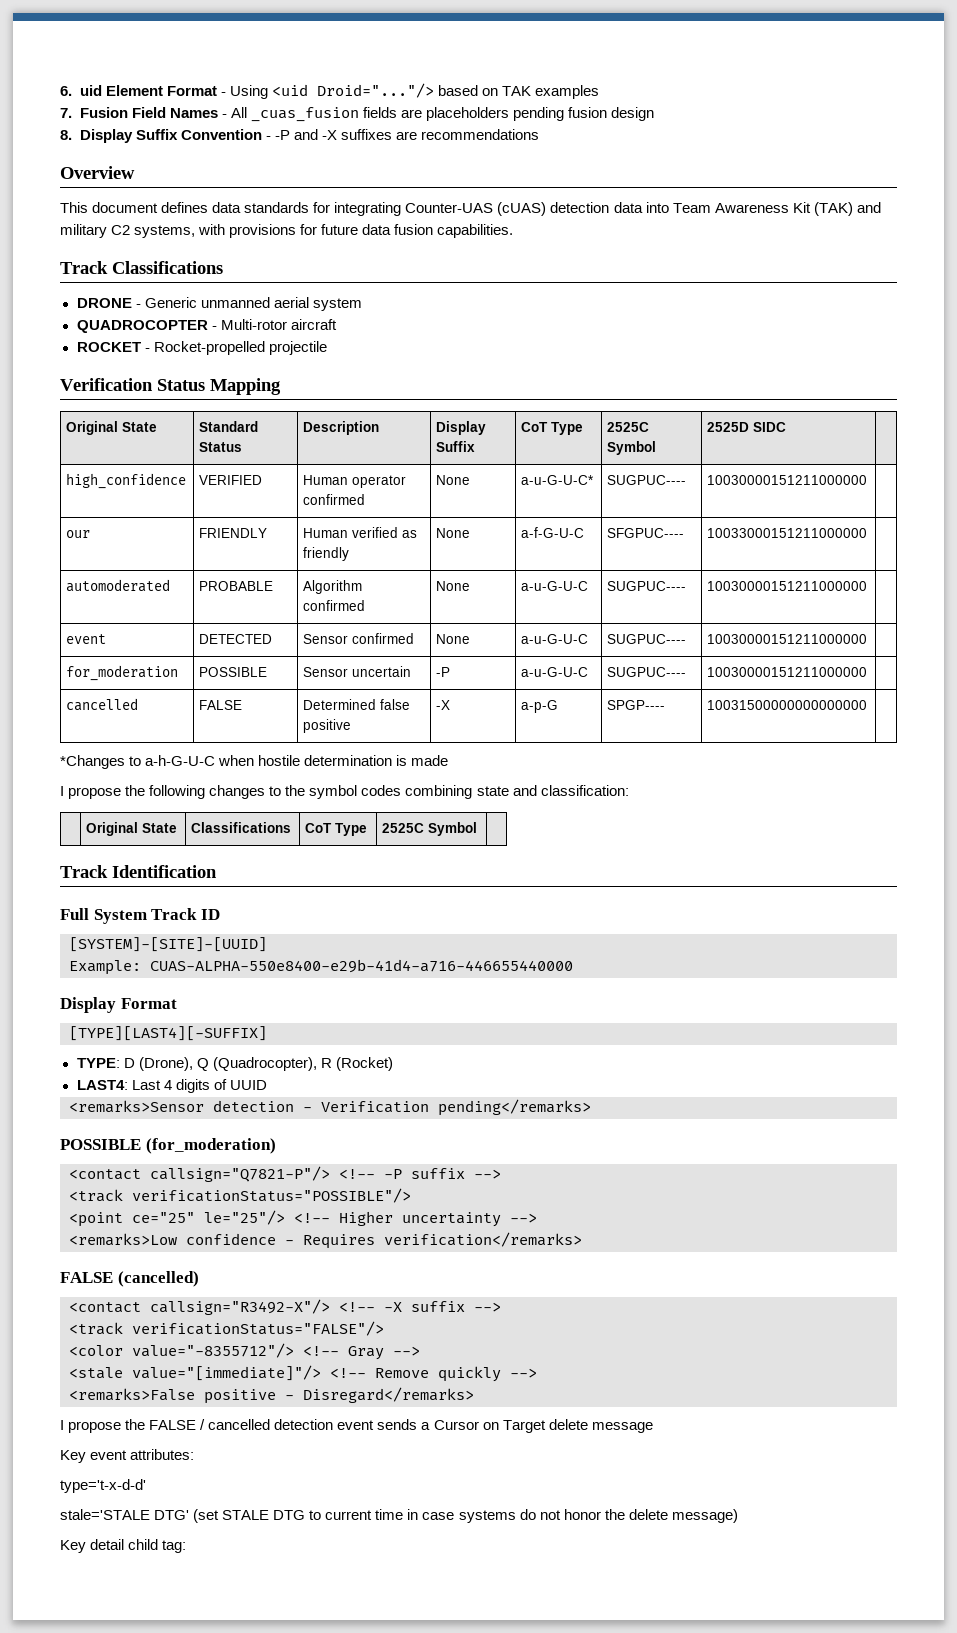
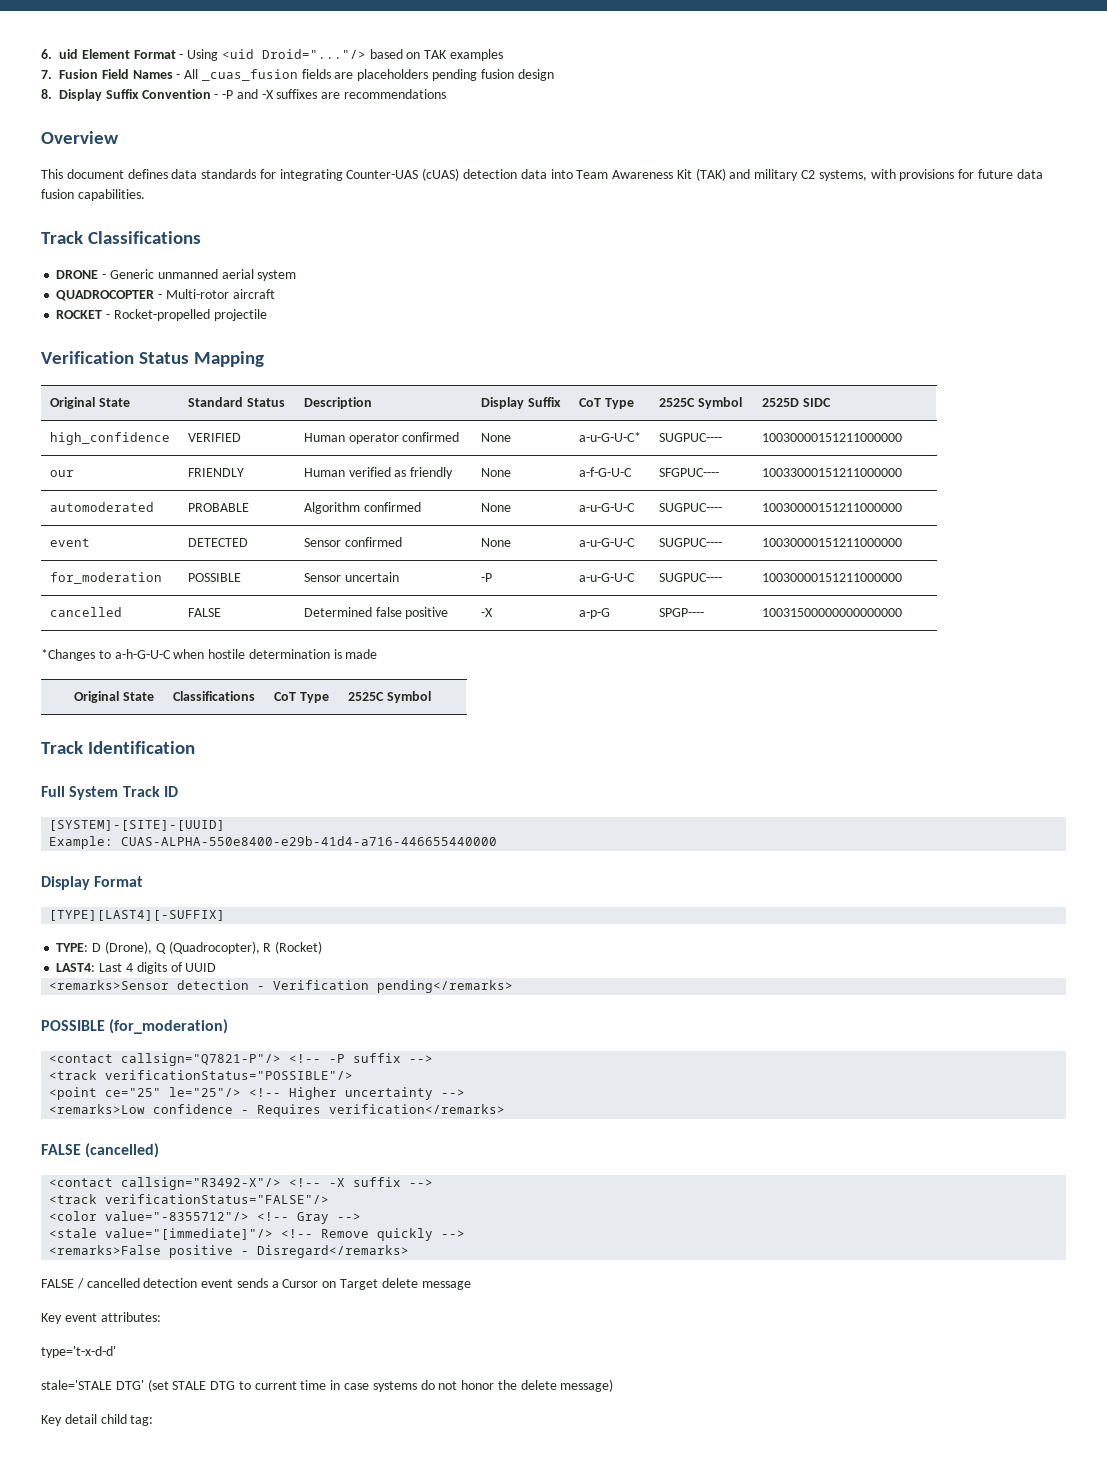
- I propose the following changes to the symbol codes combining state and classification:
- I propose the FALSE / cancelled detection event sends a Cursor on Target delete message
+ FALSE / cancelled detection event sends a Cursor on Target delete message

